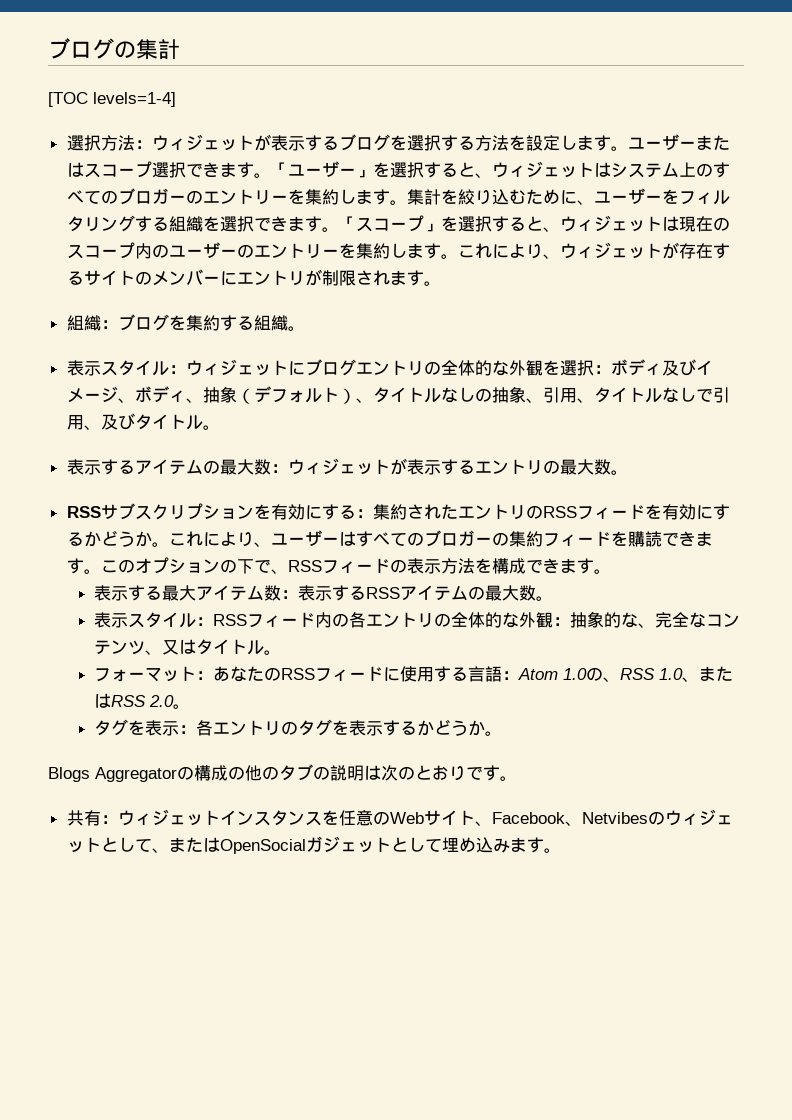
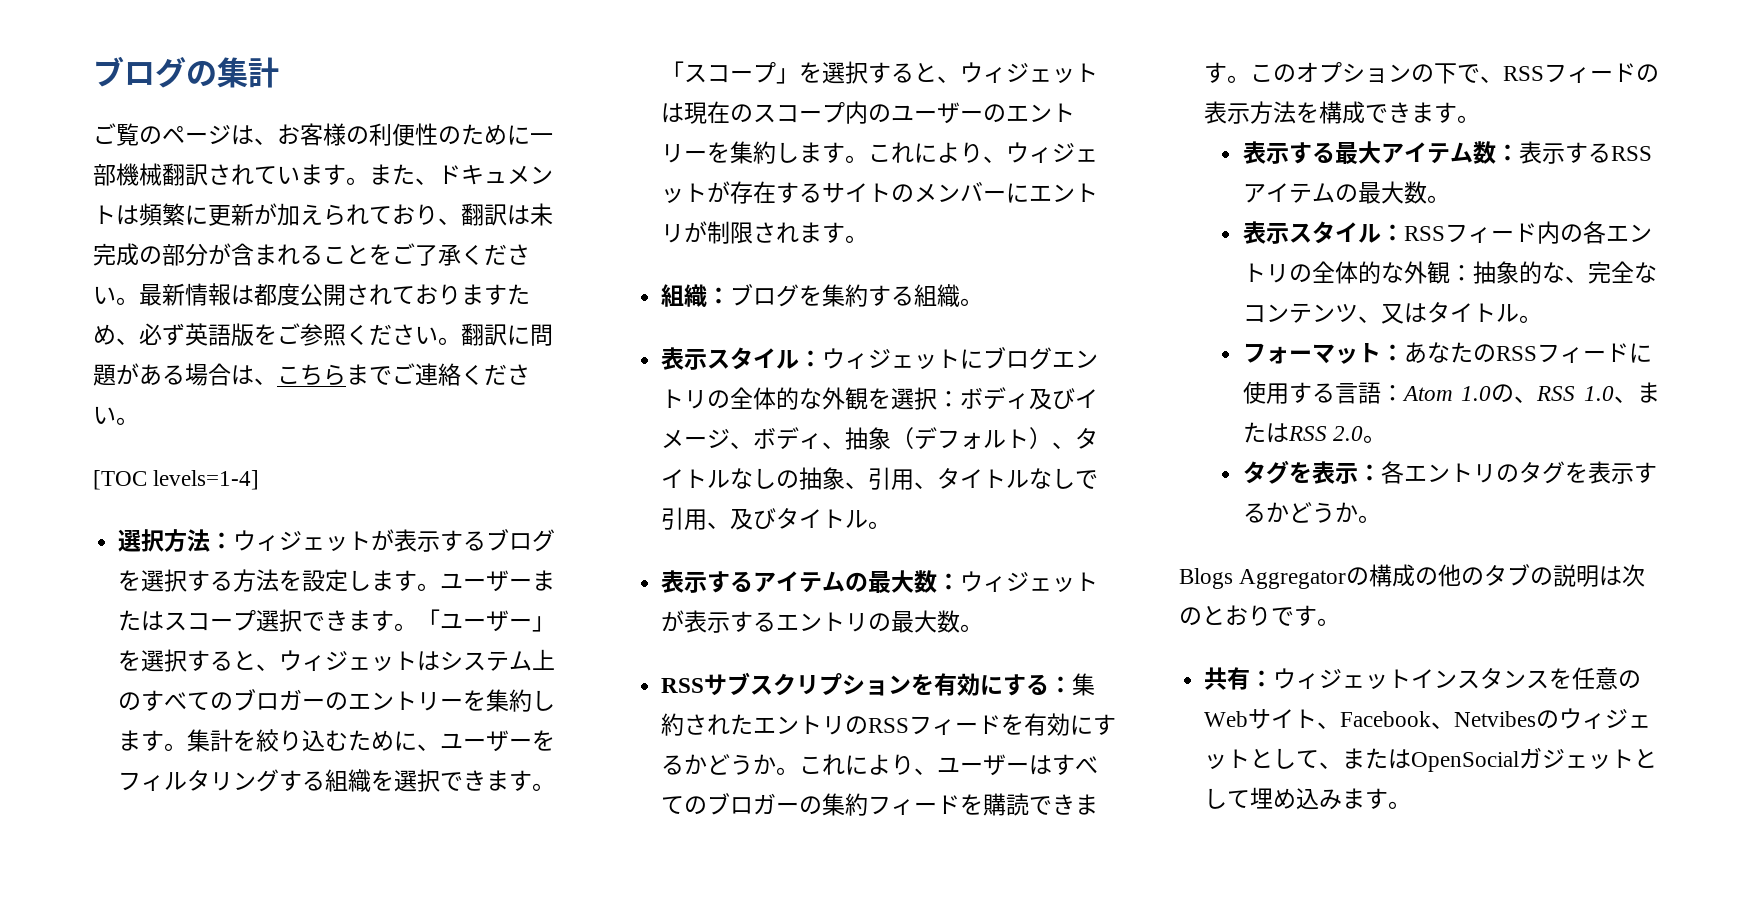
+ ご覧のページは、お客様の利便性のために一部機械翻訳されています。また、ドキュメントは頻繁に更新が加えられており、翻訳は未完成の部分が含まれることをご了承ください。最新情報は都度公開されておりますため、必ず英語版をご参照ください。翻訳に問題がある場合は、こちらまでご連絡ください。

